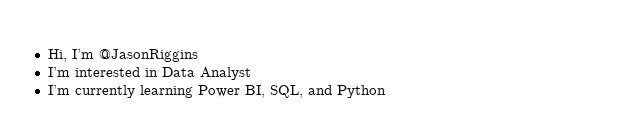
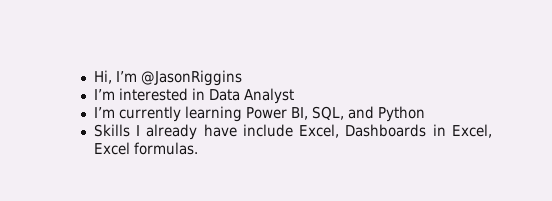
+ Skills I already have include Excel, Dashboards in Excel, Excel formulas.

